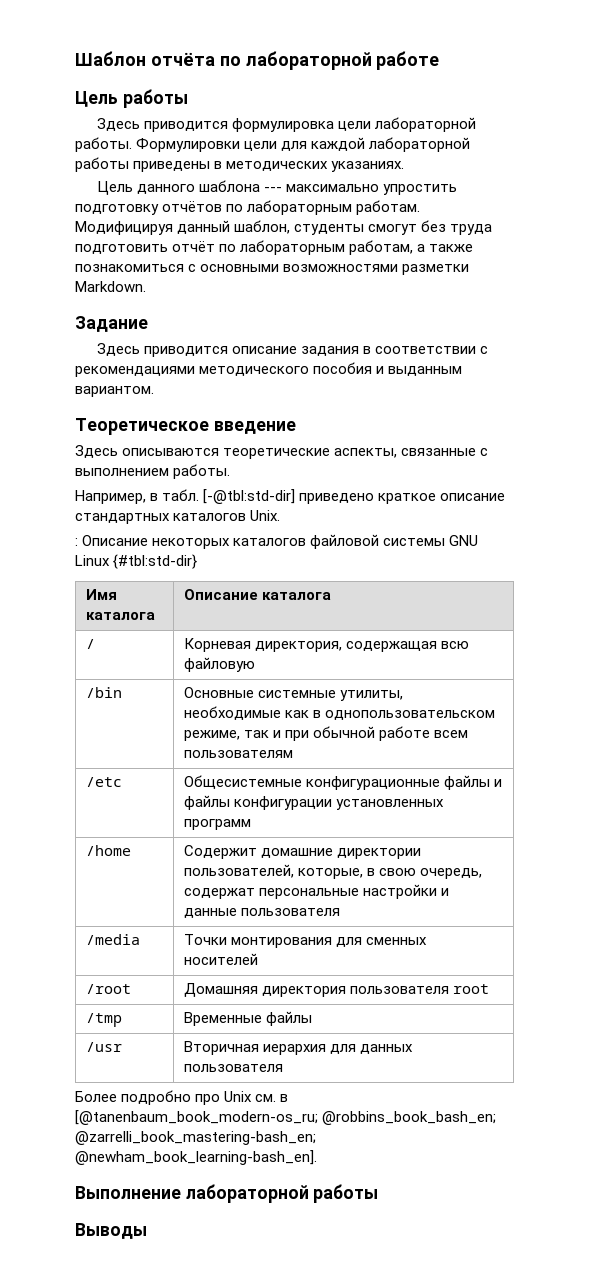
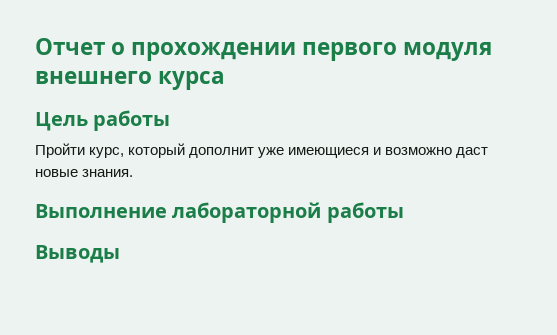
- Шаблон отчёта по лабораторной работе
+ Отчет о прохождении первого модуля внешнего курса
  Цель работы
- Здесь приводится формулировка цели лабораторной работы. Формулировки цели для каждой лабораторной работы приведены в методических указаниях.
- Цель данного шаблона --- максимально упростить подготовку отчётов по лабораторным работам. Модифицируя данный шаблон, студенты смогут без труда подготовить отчёт по лабораторным работам, а также познакомиться с основными возможностями разметки Markdown.
- Задание
- Здесь приводится описание задания в соответствии с рекомендациями методического пособия и выданным вариантом.
- Теоретическое введение
- Здесь описываются теоретические аспекты, связанные с выполнением работы.
- Например, в табл. [-@tbl:std-dir] приведено краткое описание стандартных каталогов Unix.
- : Описание некоторых каталогов файловой системы GNU Linux {#tbl:std-dir}
- Имя каталога | Описание каталога
- / | Корневая директория, содержащая всю файловую
- /bin | Основные системные утилиты, необходимые как в однопользовательском режиме, так и при обычной работе всем пользователям
- /etc | Общесистемные конфигурационные файлы и файлы конфигурации установленных программ
- /home | Содержит домашние директории пользователей, которые, в свою очередь, содержат персональные настройки и данные пользователя
- /media | Точки монтирования для сменных носителей
- /root | Домашняя директория пользователя root
- /tmp | Временные файлы
- /usr | Вторичная иерархия для данных пользователя
- Более подробно про Unix см. в [@tanenbaum_book_modern-os_ru; @robbins_book_bash_en; @zarrelli_book_mastering-bash_en; @newham_book_learning-bash_en].
+ Пройти курс, который дополнит уже имеющиеся и возможно даст новые знания.

